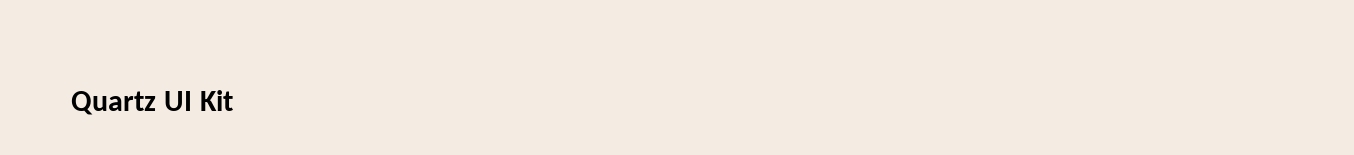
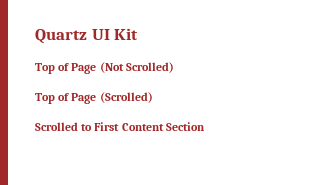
+ Top of Page (Not Scrolled)
+ Top of Page (Scrolled)
+ Scrolled to First Content Section

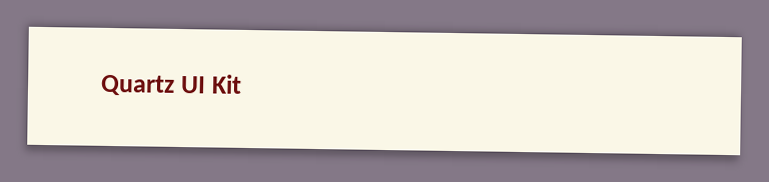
- Top of Page (Not Scrolled)
- Top of Page (Scrolled)
- Scrolled to First Content Section

